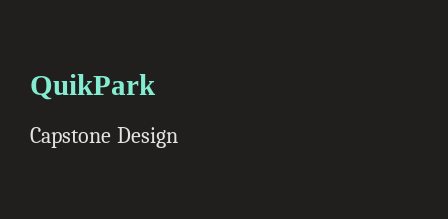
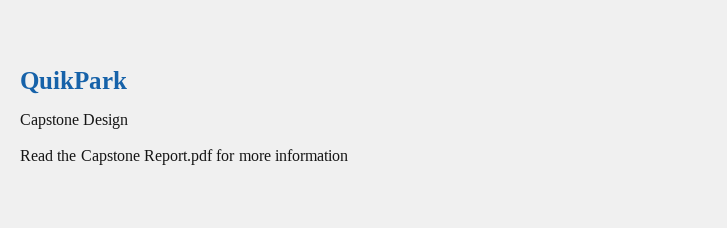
+ Read the Capstone Report.pdf for more information

